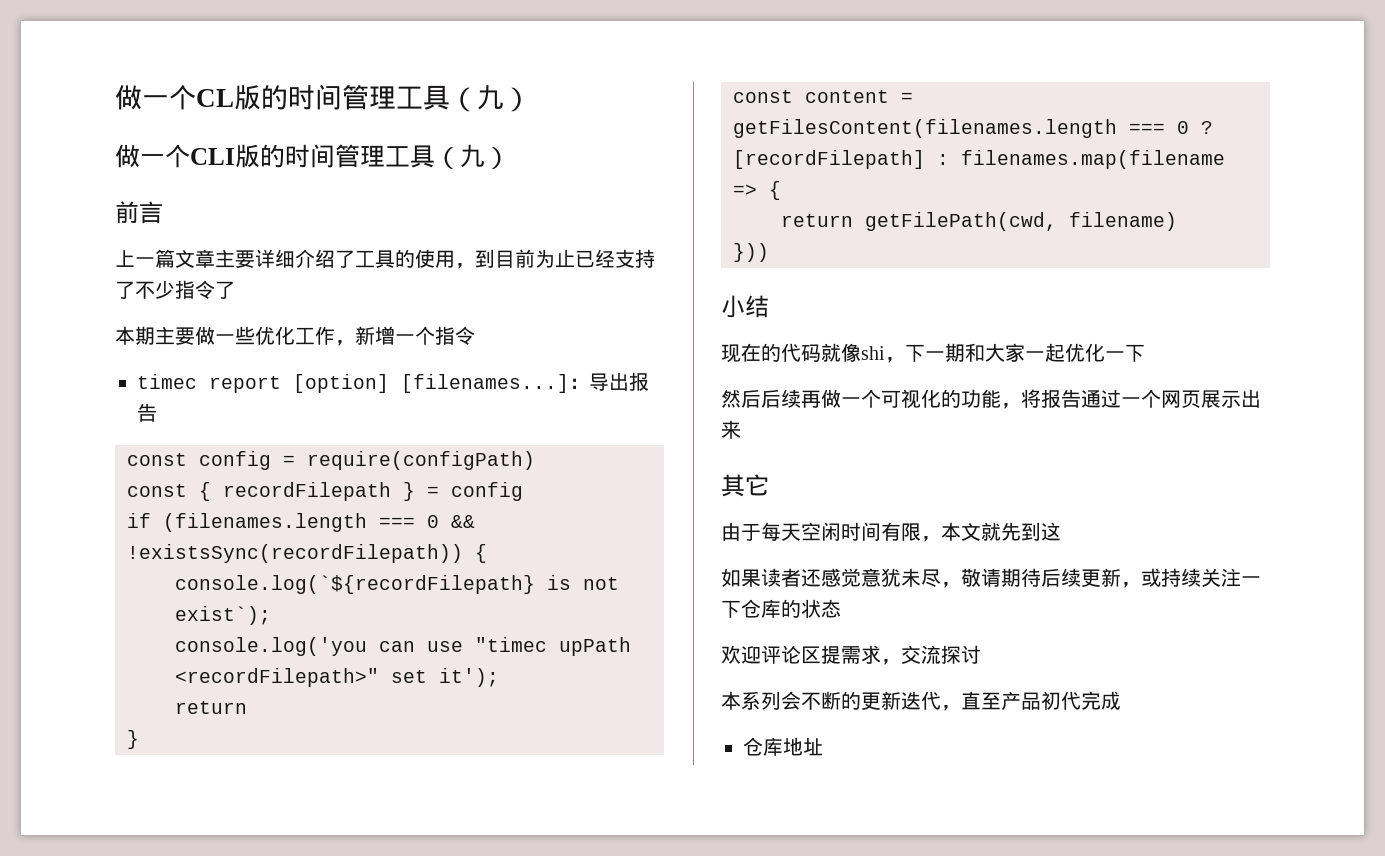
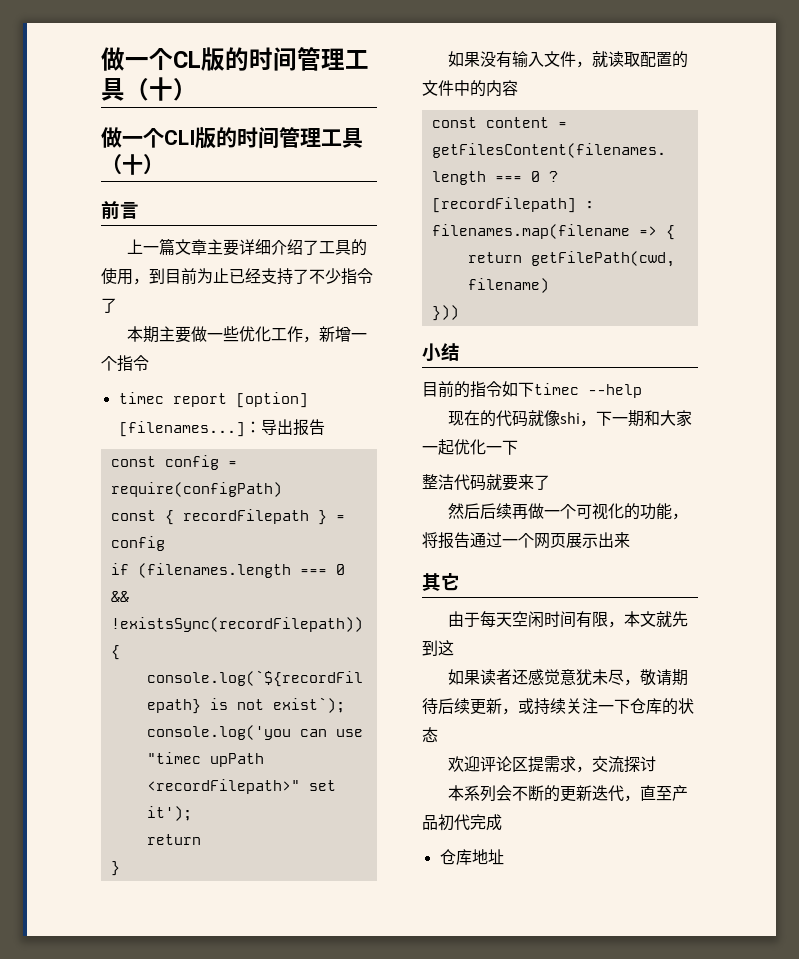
- 做一个CL版的时间管理工具（九）
+ 做一个CL版的时间管理工具（十）
- 做一个CLI版的时间管理工具（九）
+ 做一个CLI版的时间管理工具（十）
+ 如果没有输入文件，就读取配置的文件中的内容
+ 目前的指令如下timec --help
+ 整洁代码就要来了

